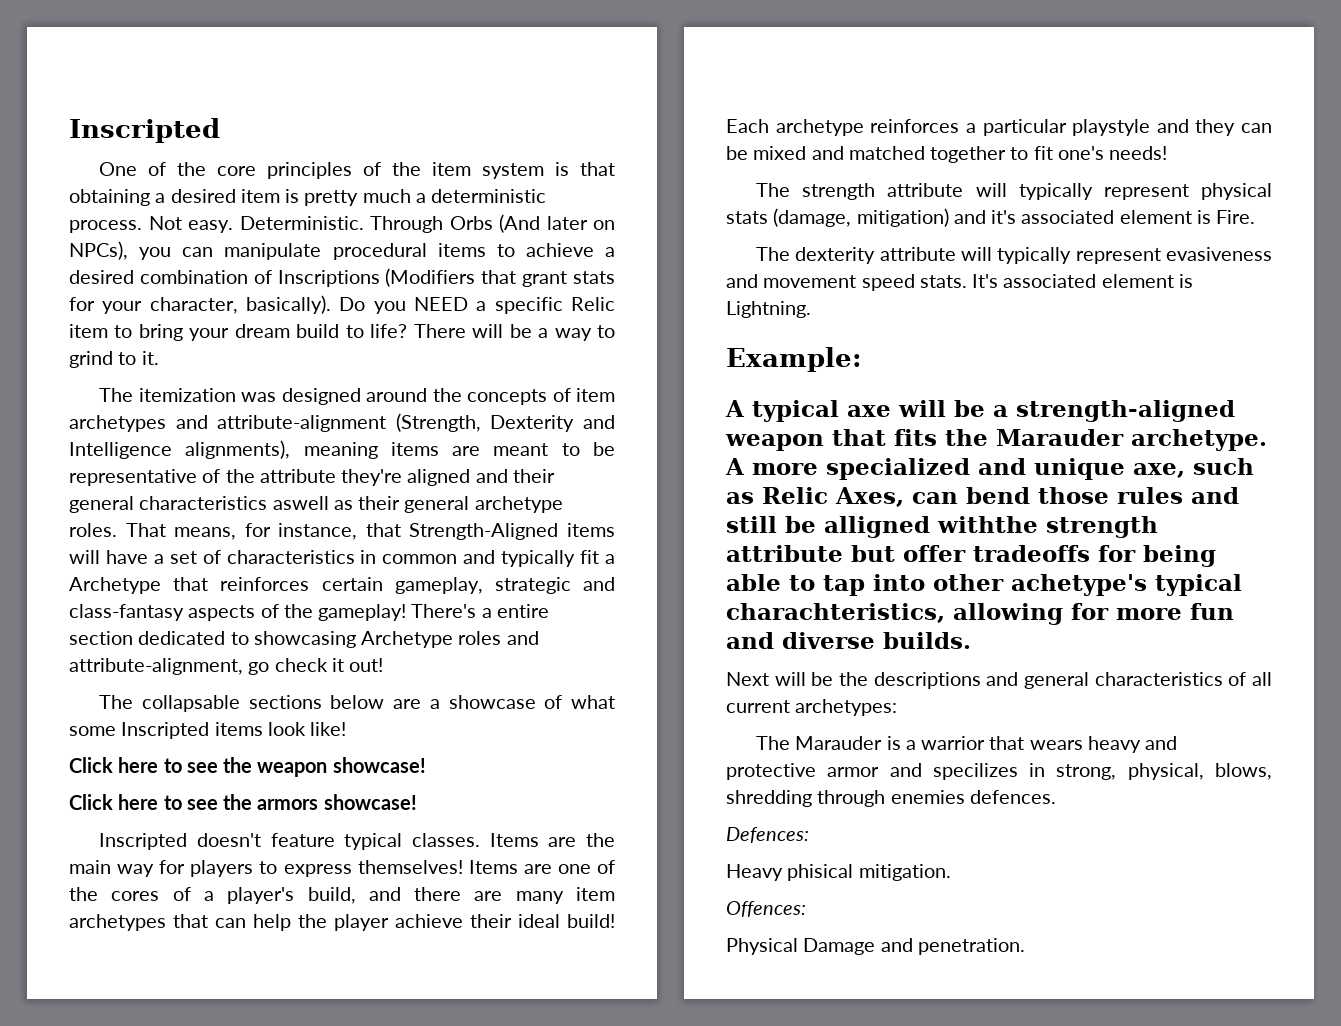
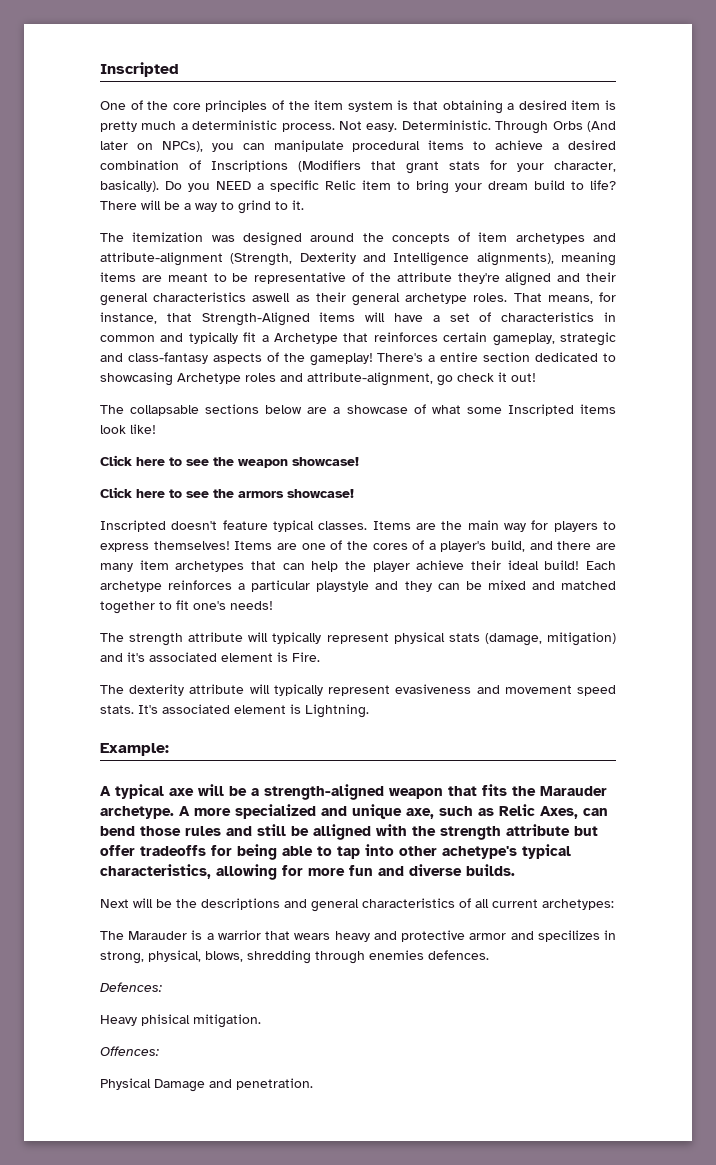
- A more specialized and unique axe, such as Relic Axes, can bend those rules and still be alligned withthe strength attribute but offer tradeoffs for being able to tap into other achetype's typical charachteristics, allowing for more fun and diverse builds.
+ A more specialized and unique axe, such as Relic Axes, can bend those rules and still be alligned with the strength attribute but offer tradeoffs for being able to tap into other achetype's typical characteristics, allowing for more fun and diverse builds.

